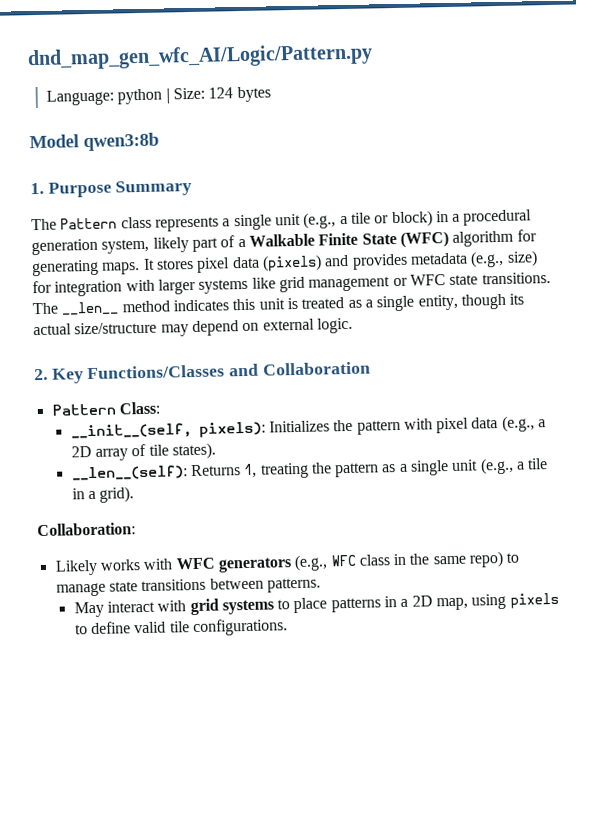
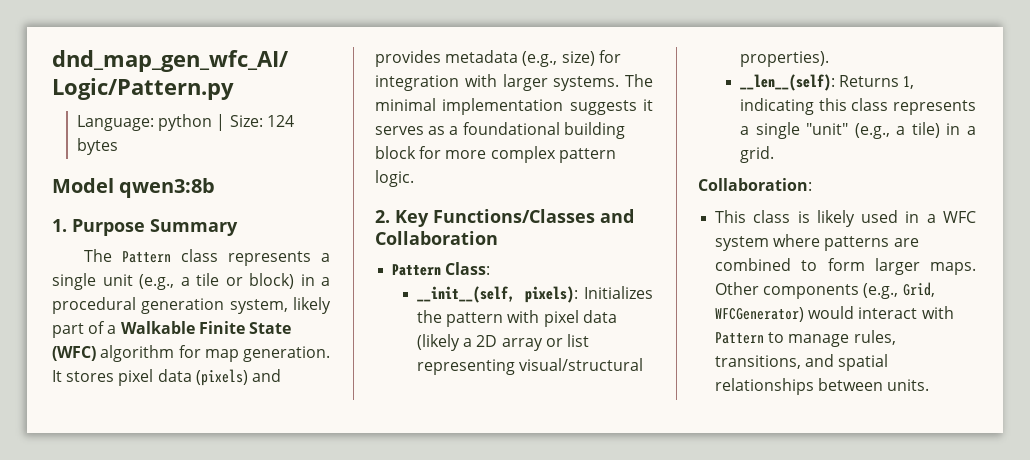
- The Pattern class represents a single unit (e.g., a tile or block) in a procedural generation system, likely part of a Walkable Finite State (WFC) algorithm for generating maps.
+ The Pattern class represents a single unit (e.g., a tile or block) in a procedural generation system, likely part of a Walkable Finite State (WFC) algorithm for map generation.
- It stores pixel data (pixels) and provides metadata (e.g., size) for integration with larger systems like grid management or WFC state transitions. The __len__ method indicates this unit is treated as a single entity, though its actual size/structure may depend on external logic.
+ It stores pixel data (pixels) and provides metadata (e.g., size) for integration with larger systems. The minimal implementation suggests it serves as a foundational building block for more complex pattern logic.
- __init__(self, pixels): Initializes the pattern with pixel data (e.g., a 2D array of tile states).
+ __init__(self, pixels): Initializes the pattern with pixel data (likely a 2D array or list representing visual/structural properties).
- __len__(self): Returns 1, treating the pattern as a single unit (e.g., a tile in a grid).
+ __len__(self): Returns 1, indicating this class represents a single "unit" (e.g., a tile) in a grid.
- Likely works with WFC generators (e.g., WFC class in the same repo) to manage state transitions between patterns.
- May interact with grid systems to place patterns in a 2D map, using pixels to define valid tile configurations.
+ This class is likely used in a WFC system where patterns are combined to form larger maps. Other components (e.g., Grid, WFCGenerator) would interact with Pattern to manage rules, transitions, and spatial relationships between units.

